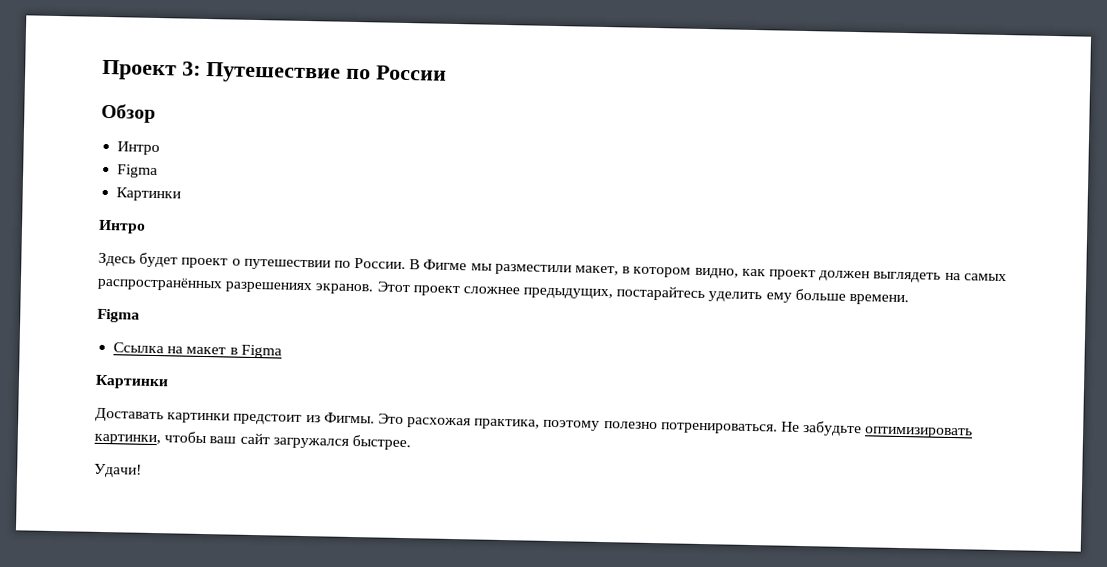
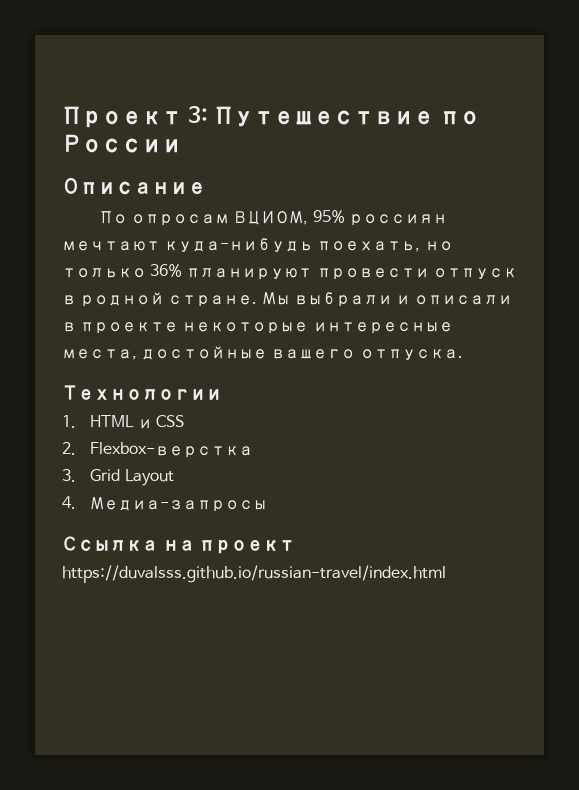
- Обзор
- Интро
- Figma
- Картинки
- Интро
- Здесь будет проект о путешествии по России. В Фигме мы разместили макет, в котором видно, как проект должен выглядеть на самых распространённых разрешениях экранов. Этот проект сложнее предыдущих, постарайтесь уделить ему больше времени.
- Figma
- Ссылка на макет в Figma
- Картинки
- Доставать картинки предстоит из Фигмы. Это расхожая практика, поэтому полезно потренироваться. Не забудьте оптимизировать картинки, чтобы ваш сайт загружался быстрее.
- Удачи!
+ Описание
+ По опросам ВЦИОМ, 95% россиян мечтают куда-нибудь поехать, но только 36% планируют провести отпуск в родной стране. Мы выбрали и описали в проекте некоторые интересные места, достойные вашего отпуска.
+ Технологии
+ 1. HTML и CSS
+ 2. Flexbox-верстка
+ 3. Grid Layout
+ 4. Медиа-запросы
+ Ссылка на проект
+ https://duvalsss.github.io/russian-travel/index.html

